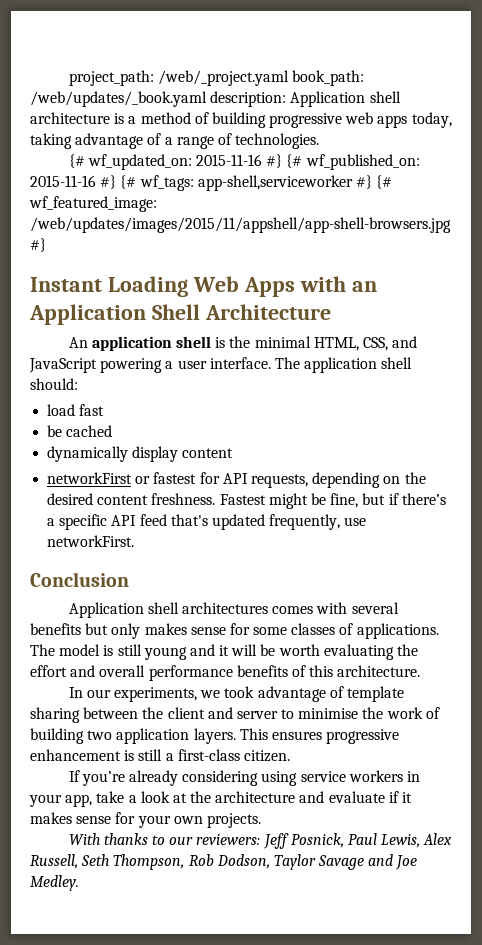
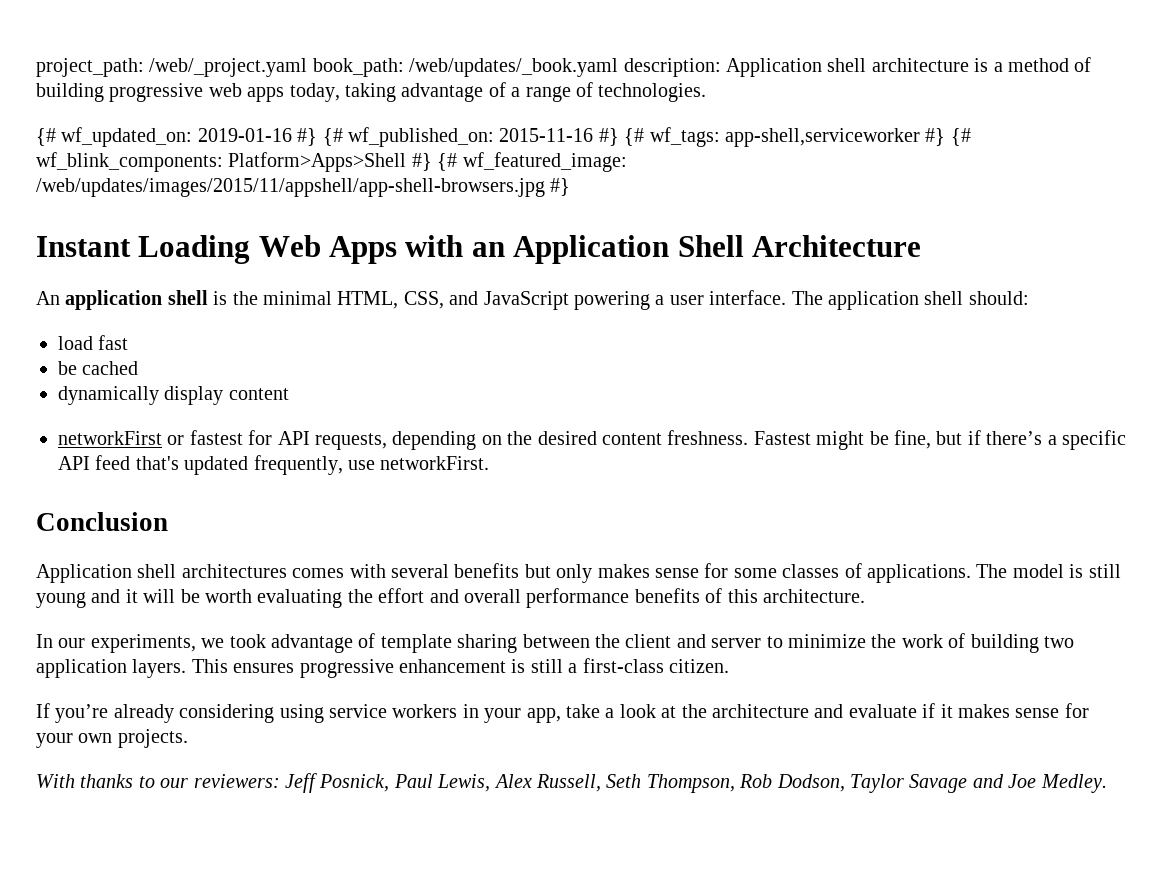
- {# wf_updated_on: 2015-11-16 #} {# wf_published_on: 2015-11-16 #} {# wf_tags: app-shell,serviceworker #} {# wf_featured_image: /web/updates/images/2015/11/appshell/app-shell-browsers.jpg #}
+ {# wf_updated_on: 2019-01-16 #} {# wf_published_on: 2015-11-16 #} {# wf_tags: app-shell,serviceworker #} {# wf_blink_components: Platform>Apps>Shell #} {# wf_featured_image: /web/updates/images/2015/11/appshell/app-shell-browsers.jpg #}
- In our experiments, we took advantage of template sharing between the client and server to minimise the work of building two application layers.
+ In our experiments, we took advantage of template sharing between the client and server to minimize the work of building two application layers.

